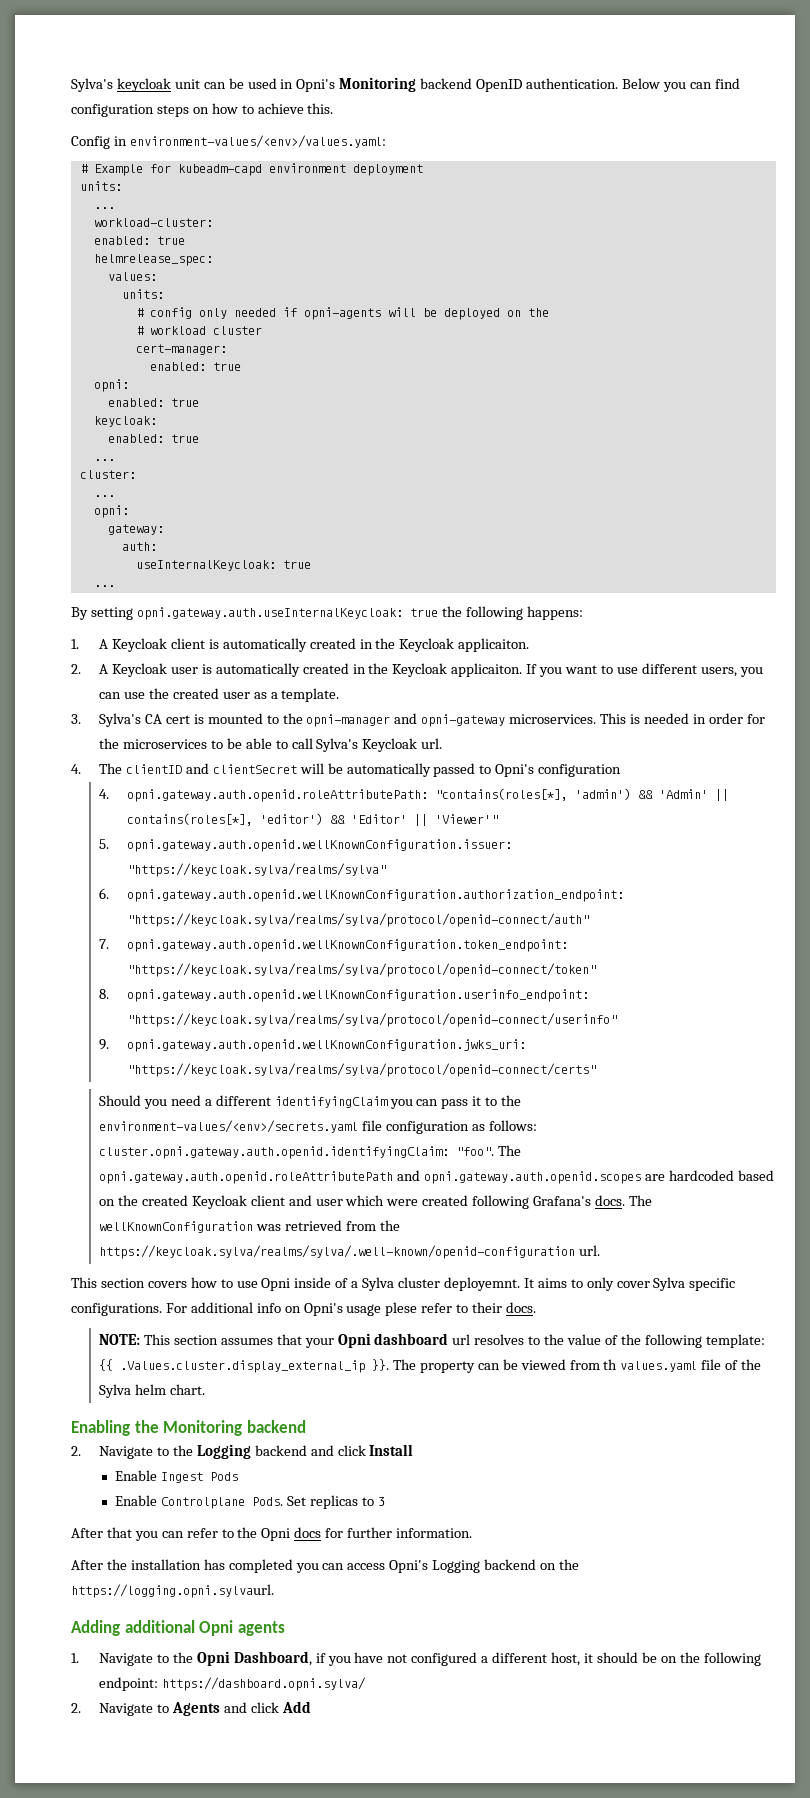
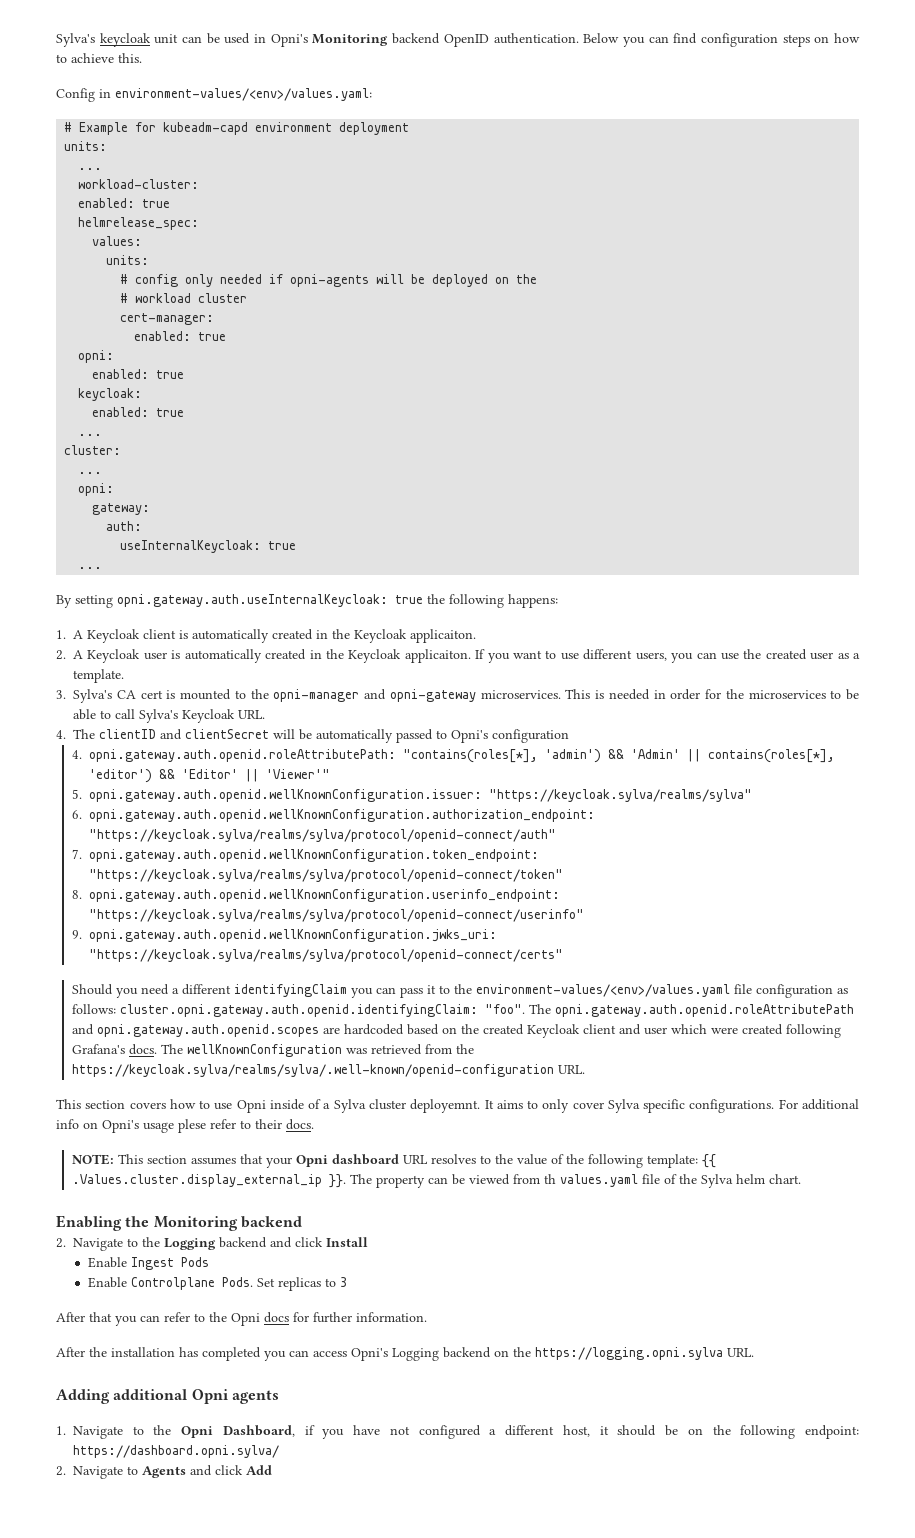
- This is needed in order for the microservices to be able to call Sylva's Keycloak url.
+ This is needed in order for the microservices to be able to call Sylva's Keycloak URL.
- Should you need a different identifyingClaim you can pass it to the environment-values/<env>/secrets.yaml file configuration as follows: cluster.opni.gateway.auth.openid.identifyingClaim: "foo".
+ Should you need a different identifyingClaim you can pass it to the environment-values/<env>/values.yaml file configuration as follows: cluster.opni.gateway.auth.openid.identifyingClaim: "foo".
- The wellKnownConfiguration was retrieved from the https://keycloak.sylva/realms/sylva/.well-known/openid-configuration url.
+ The wellKnownConfiguration was retrieved from the https://keycloak.sylva/realms/sylva/.well-known/openid-configuration URL.
- NOTE: This section assumes that your Opni dashboard url resolves to the value of the following template: {{ .Values.cluster.display_external_ip }}.
+ NOTE: This section assumes that your Opni dashboard URL resolves to the value of the following template: {{ .Values.cluster.display_external_ip }}.
- After the installation has completed you can access Opni's Logging backend on the https://logging.opni.sylvaurl.
+ After the installation has completed you can access Opni's Logging backend on the https://logging.opni.sylva URL.

